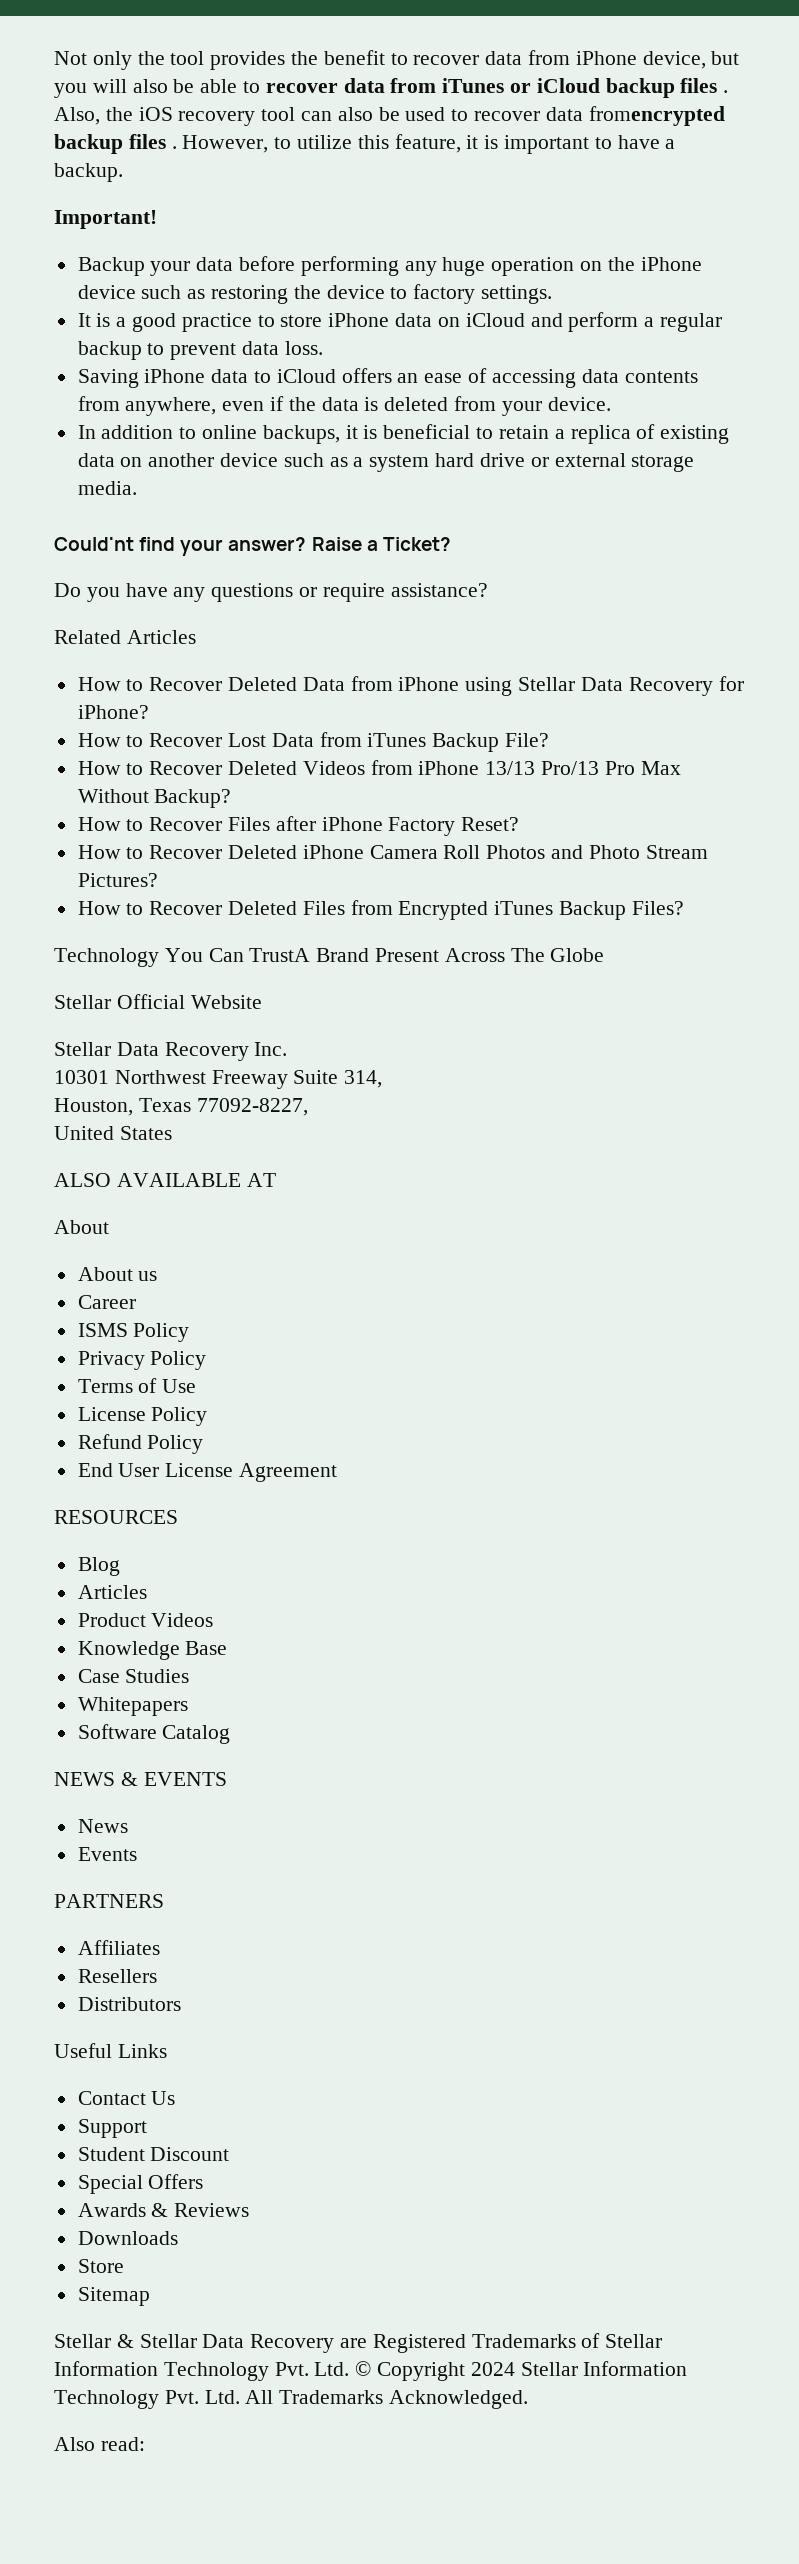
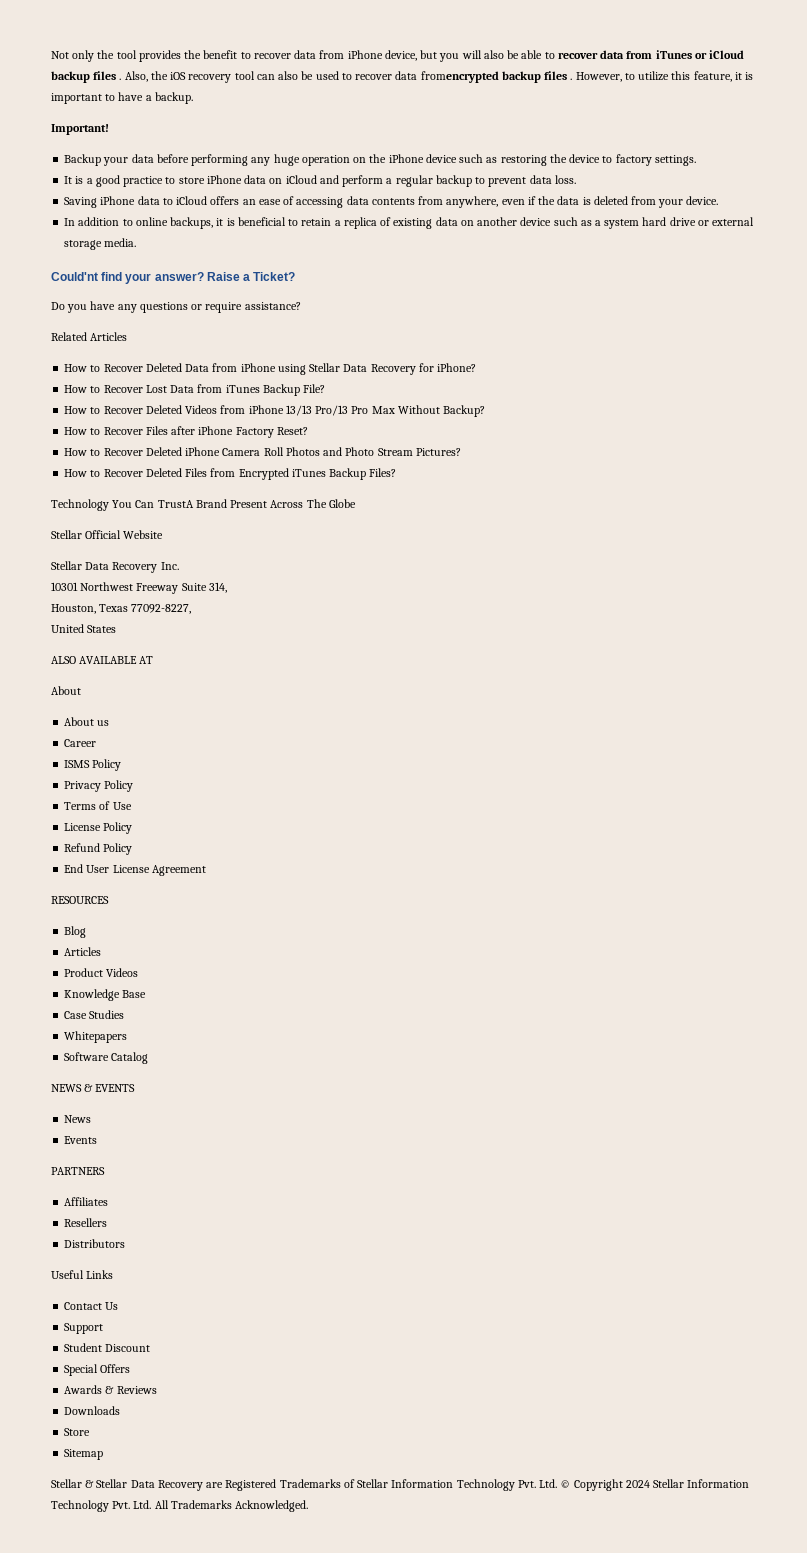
- Also read:

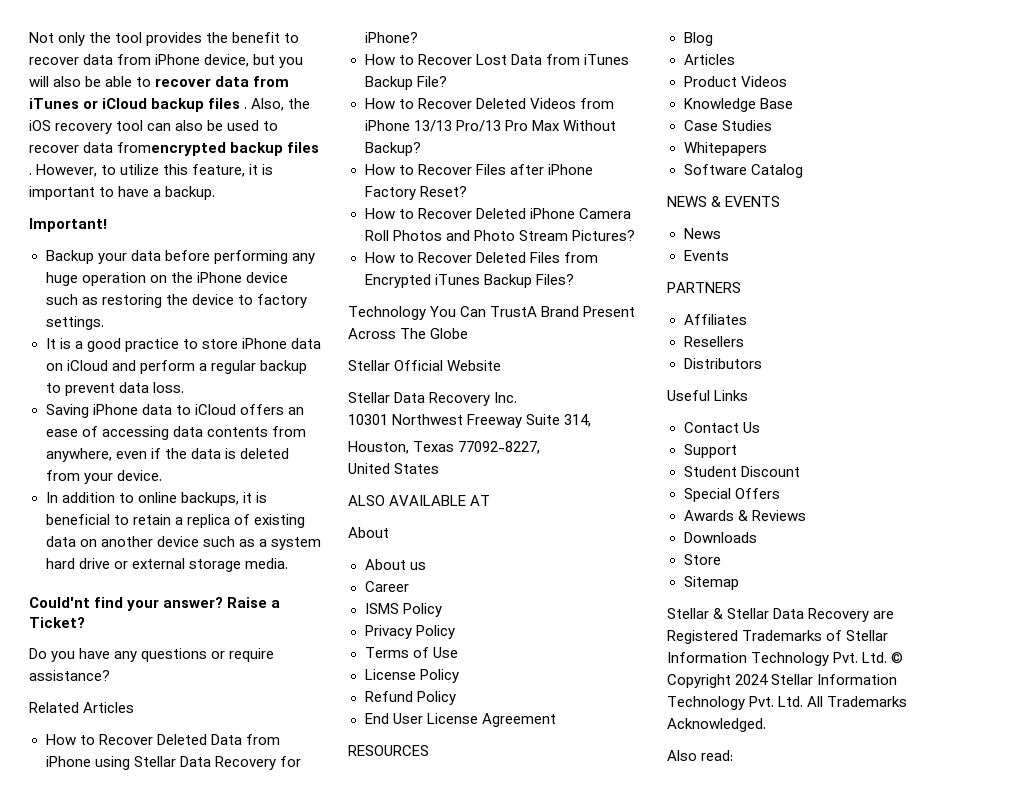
+ Also read:

